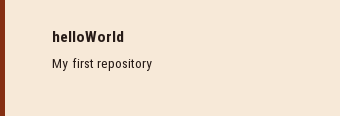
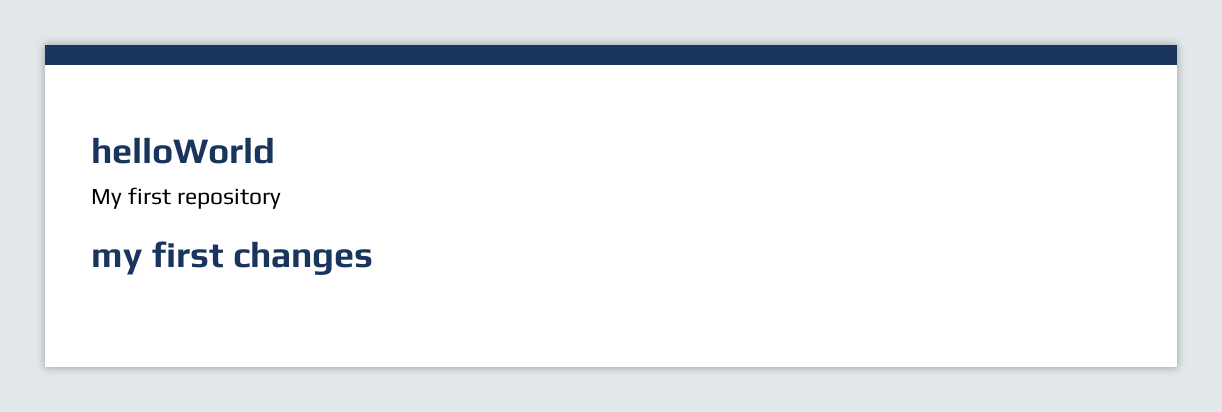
+ my first changes

